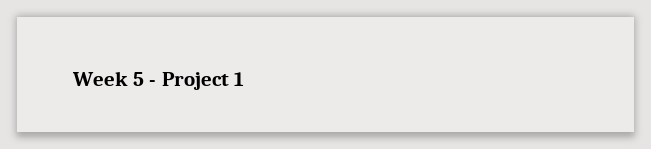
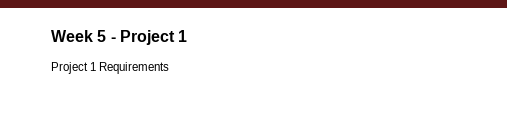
+ Project 1 Requirements

